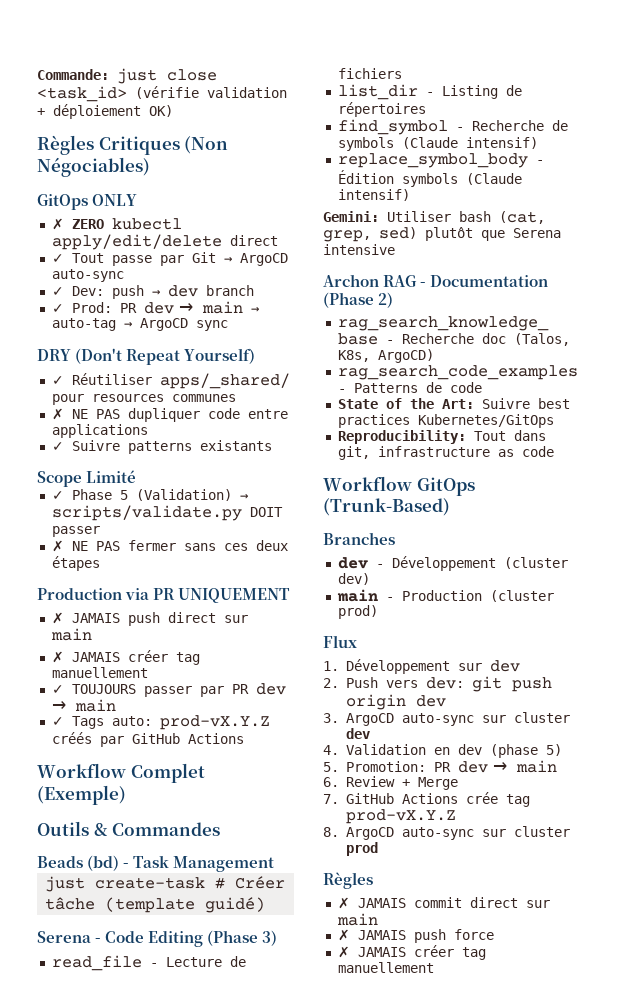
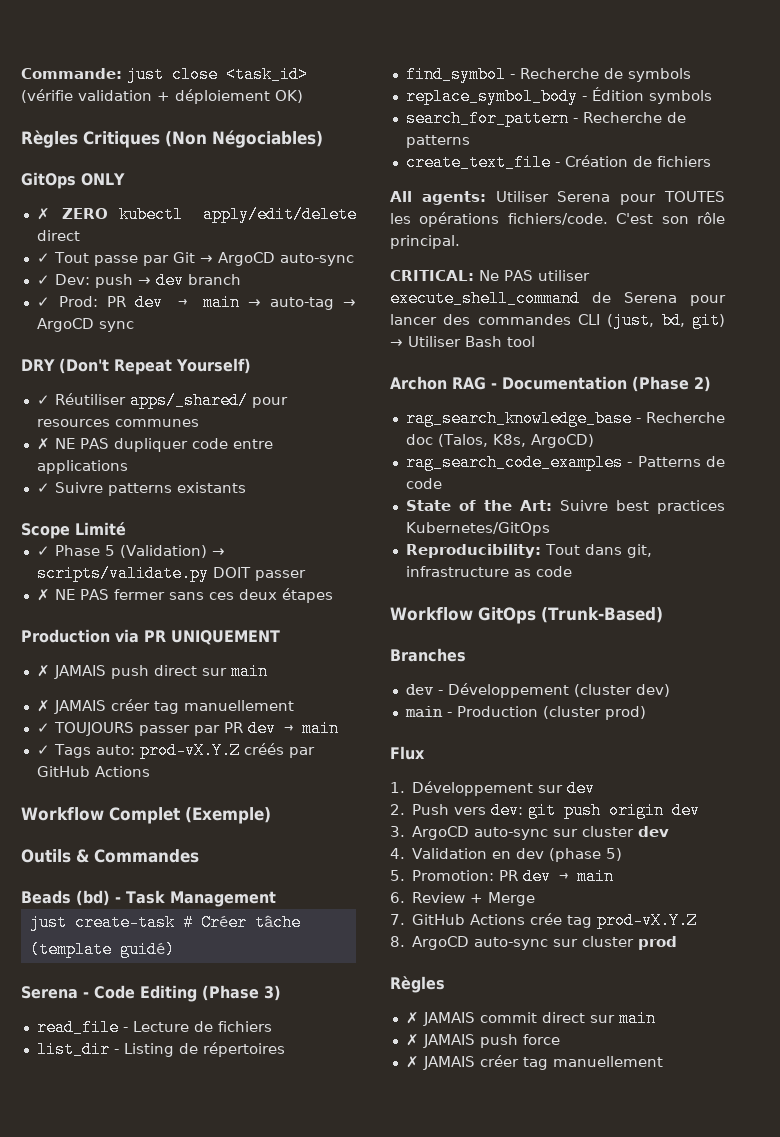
- find_symbol - Recherche de symbols (Claude intensif)
+ find_symbol - Recherche de symbols
- replace_symbol_body - Édition symbols (Claude intensif)
- Gemini: Utiliser bash (cat, grep, sed) plutôt que Serena intensive
+ replace_symbol_body - Édition symbols
+ search_for_pattern - Recherche de patterns
+ create_text_file - Création de fichiers
+ All agents: Utiliser Serena pour TOUTES les opérations fichiers/code. C'est son rôle principal.
+ CRITICAL: Ne PAS utiliser execute_shell_command de Serena pour lancer des commandes CLI (just, bd, git) → Utiliser Bash tool

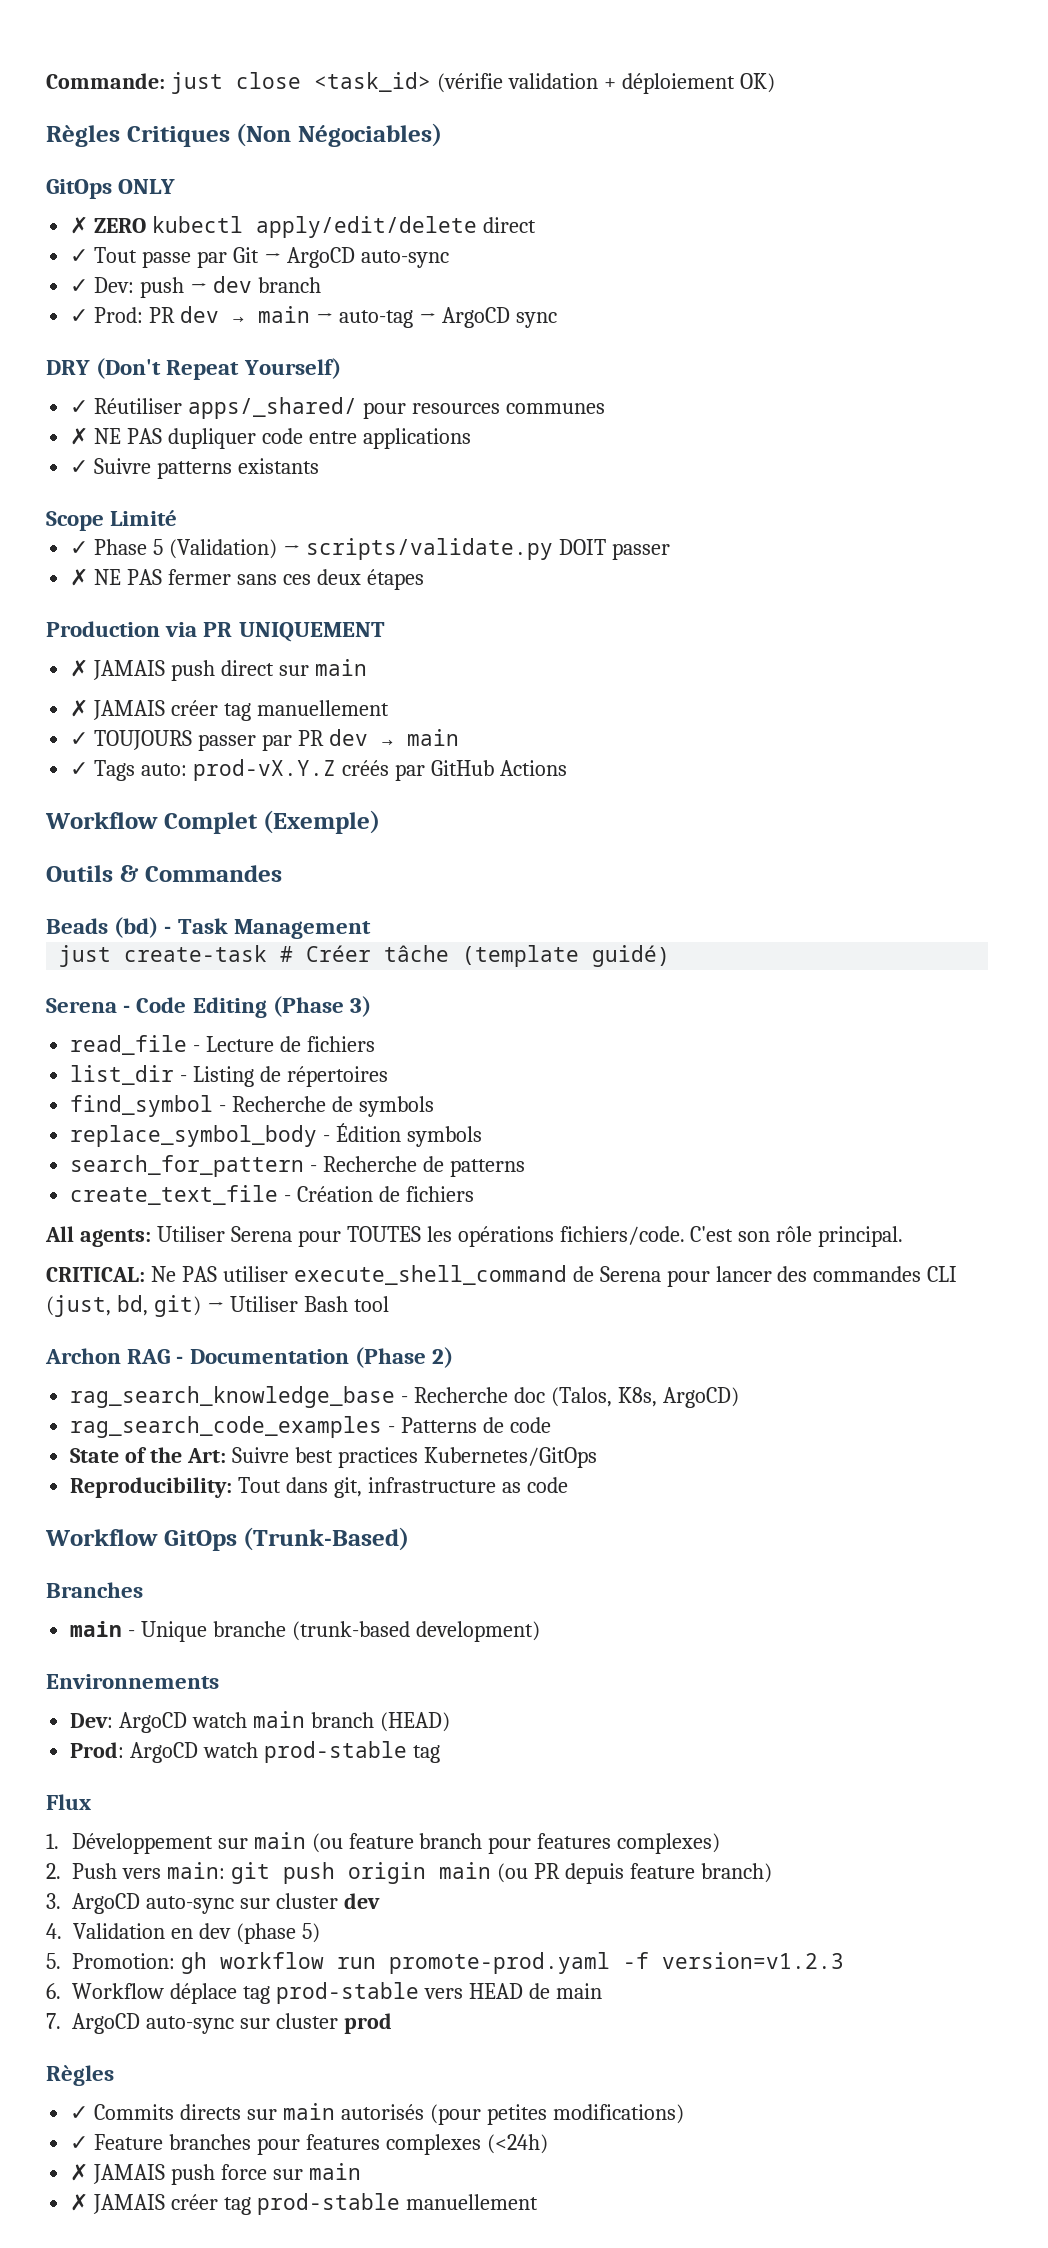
- dev - Développement (cluster dev)
- main - Production (cluster prod)
+ main - Unique branche (trunk-based development)
+ Environnements
+ Dev: ArgoCD watch main branch (HEAD)
+ Prod: ArgoCD watch prod-stable tag
  Flux
- 1. Développement sur dev
+ 1. Développement sur main (ou feature branch pour features complexes)
- 2. Push vers dev: git push origin dev
+ 2. Push vers main: git push origin main (ou PR depuis feature branch)
- 5. Promotion: PR dev → main
- 6. Review + Merge
- 7. GitHub Actions crée tag prod-vX.Y.Z
- 8. ArgoCD auto-sync sur cluster prod
+ 5. Promotion: gh workflow run promote-prod.yaml -f version=v1.2.3
+ 6. Workflow déplace tag prod-stable vers HEAD de main
+ 7. ArgoCD auto-sync sur cluster prod
- ✗ JAMAIS commit direct sur main
- ✗ JAMAIS push force
- ✗ JAMAIS créer tag manuellement
+ ✓ Commits directs sur main autorisés (pour petites modifications)
+ ✓ Feature branches pour features complexes (<24h)
+ ✗ JAMAIS push force sur main
+ ✗ JAMAIS créer tag prod-stable manuellement

